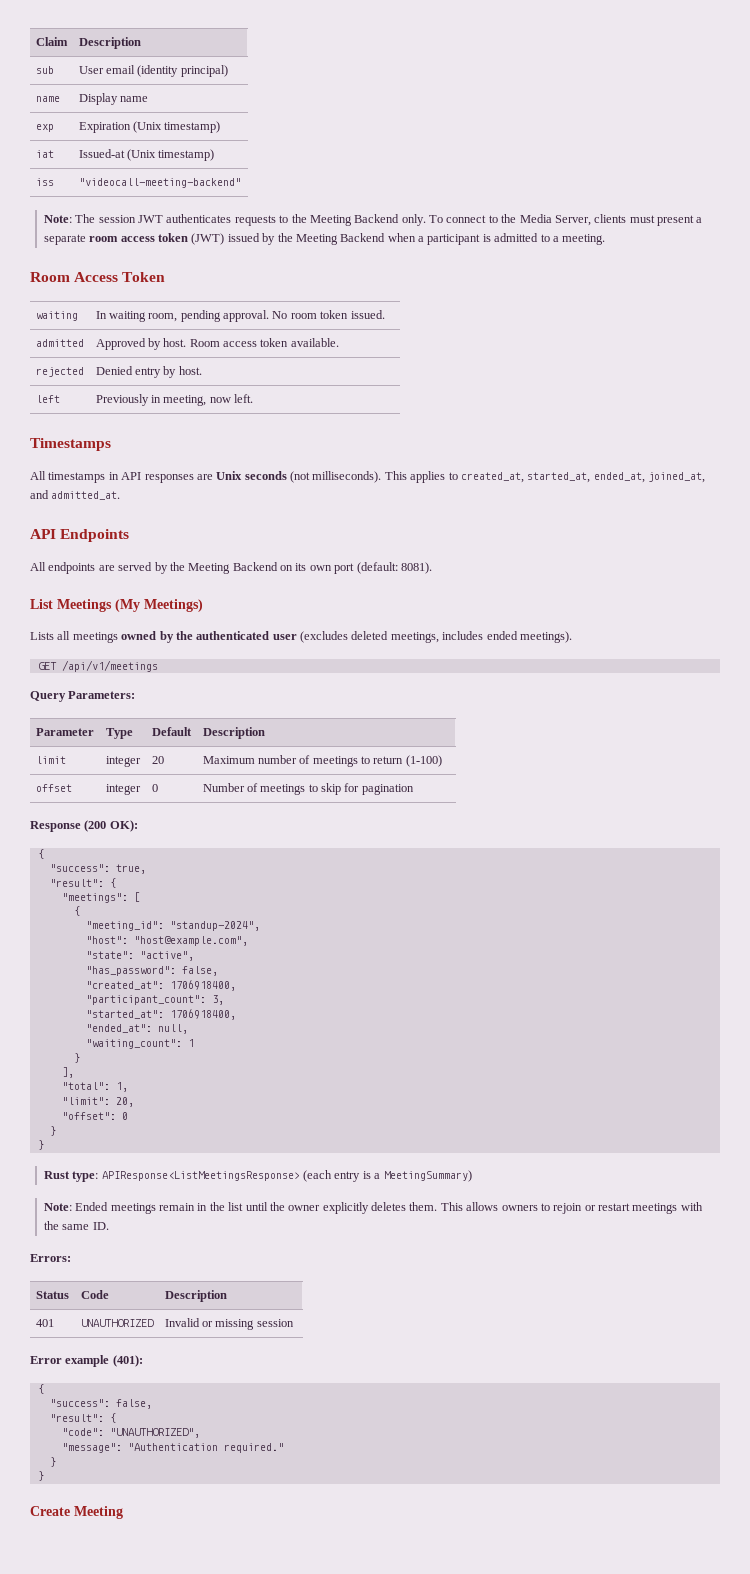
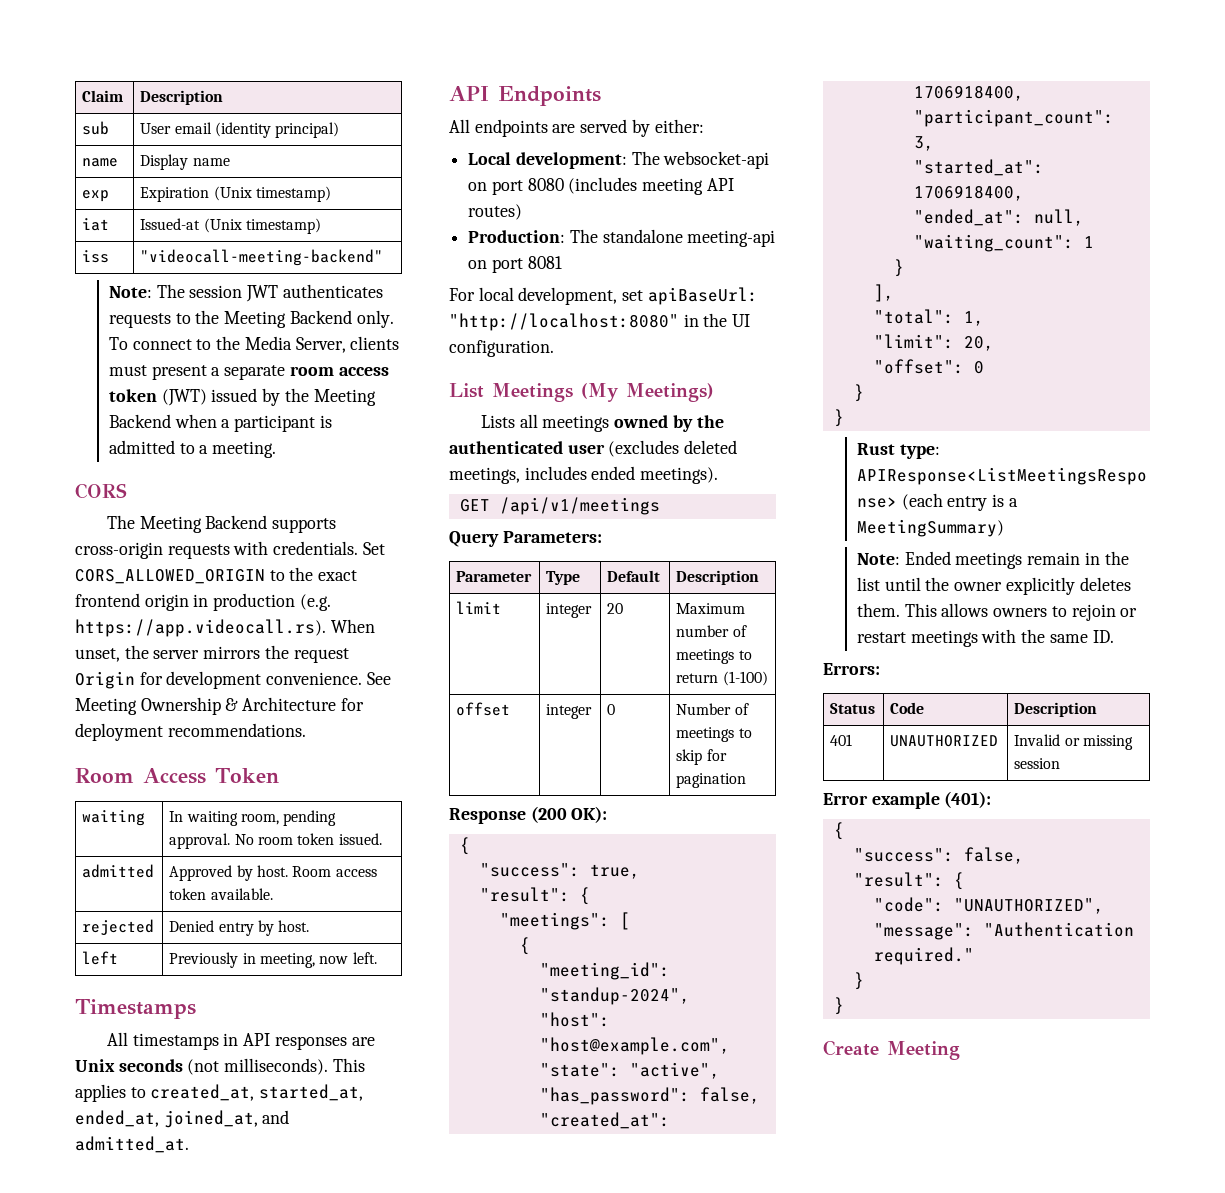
+ CORS
+ The Meeting Backend supports cross-origin requests with credentials. Set CORS_ALLOWED_ORIGIN to the exact frontend origin in production (e.g. https://app.videocall.rs). When unset, the server mirrors the request Origin for development convenience. See Meeting Ownership & Architecture for deployment recommendations.
- All endpoints are served by the Meeting Backend on its own port (default: 8081).
+ All endpoints are served by either:
+ Local development: The websocket-api on port 8080 (includes meeting API routes)
+ Production: The standalone meeting-api on port 8081
+ For local development, set apiBaseUrl: "http://localhost:8080" in the UI configuration.

